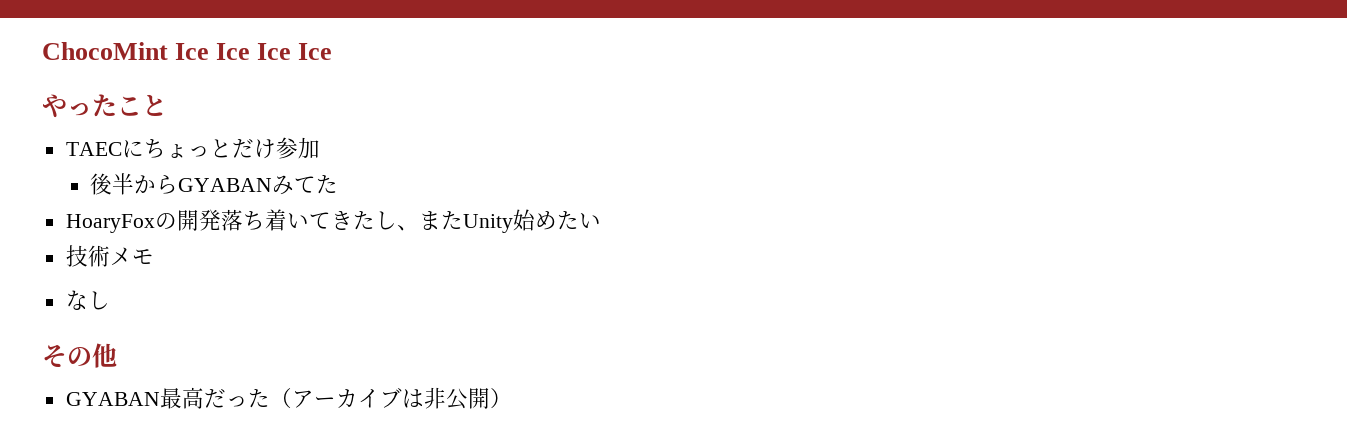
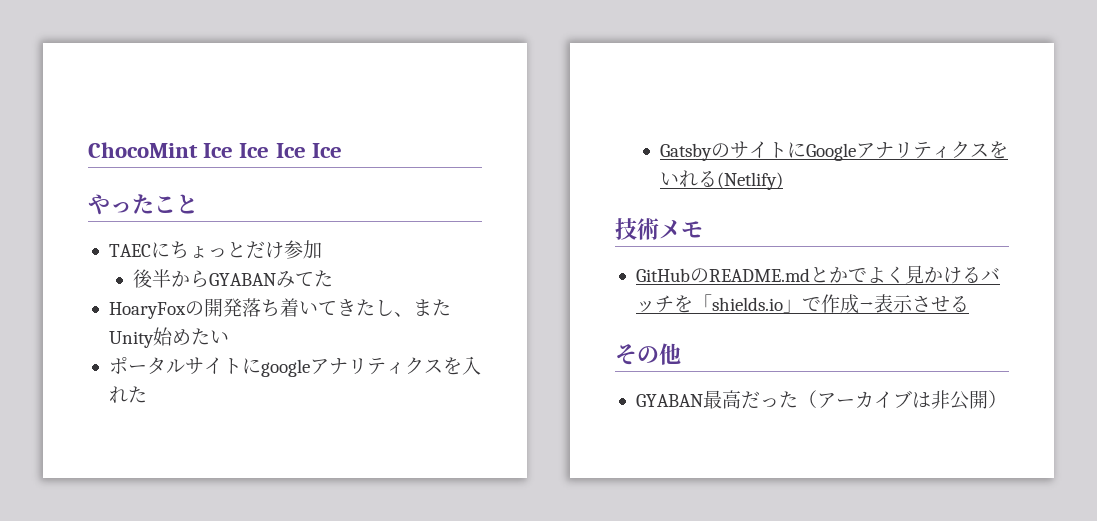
+ ポータルサイトにgoogleアナリティクスを入れた
+ GatsbyのサイトにGoogleアナリティクスをいれる(Netlify)
  技術メモ
- なし
+ GitHubのREADME.mdとかでよく見かけるバッチを「shields.io」で作成→表示させる

